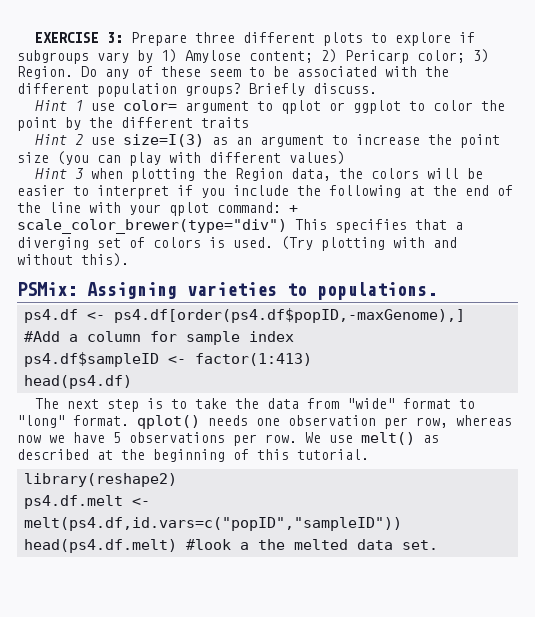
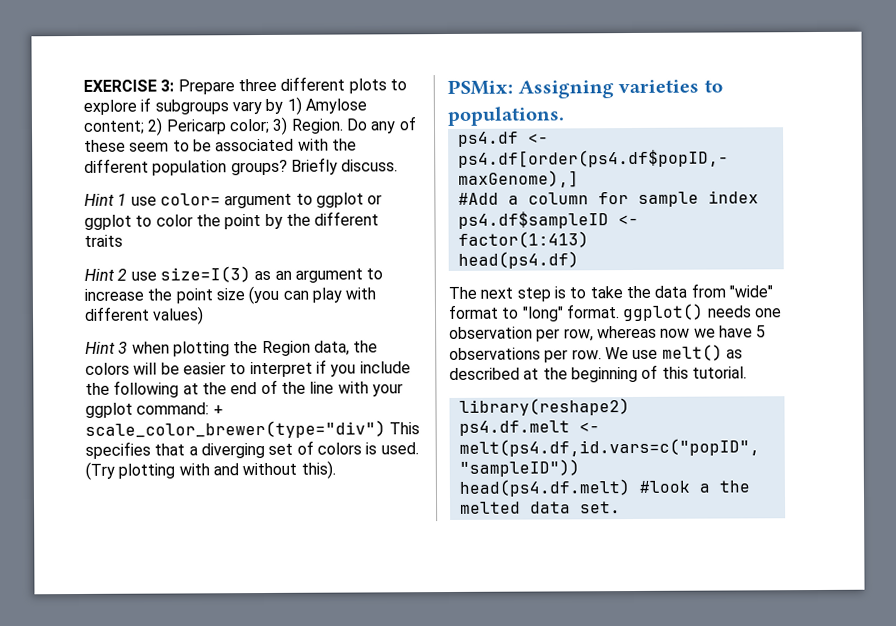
- Hint 1 use color= argument to qplot or ggplot to color the point by the different traits
+ Hint 1 use color= argument to ggplot or ggplot to color the point by the different traits
- Hint 3 when plotting the Region data, the colors will be easier to interpret if you include the following at the end of the line with your qplot command: + scale_color_brewer(type="div") This specifies that a diverging set of colors is used.
+ Hint 3 when plotting the Region data, the colors will be easier to interpret if you include the following at the end of the line with your ggplot command: + scale_color_brewer(type="div") This specifies that a diverging set of colors is used.
- The next step is to take the data from "wide" format to "long" format. qplot() needs one observation per row, whereas now we have 5 observations per row.
+ The next step is to take the data from "wide" format to "long" format. ggplot() needs one observation per row, whereas now we have 5 observations per row.

